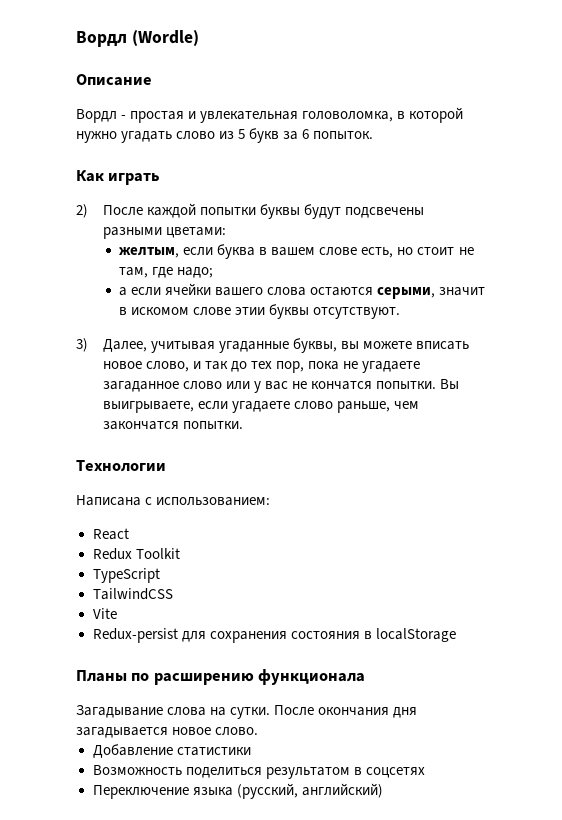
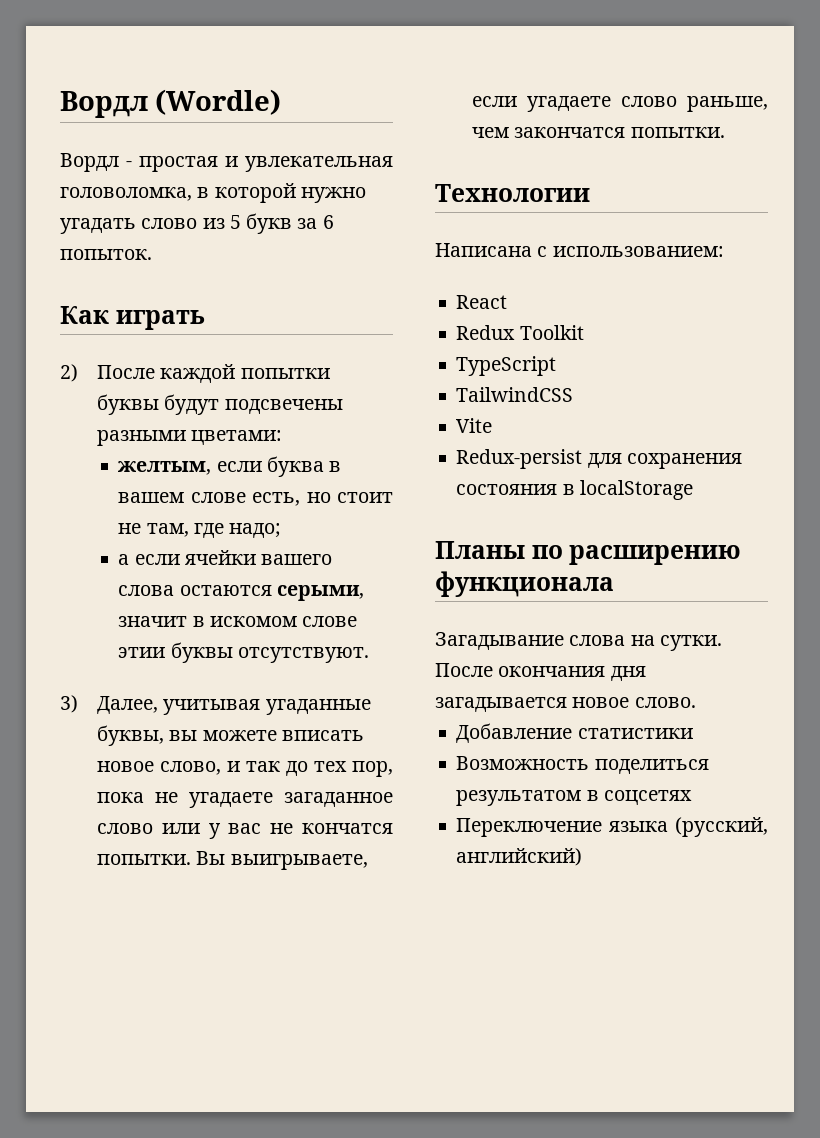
- Описание

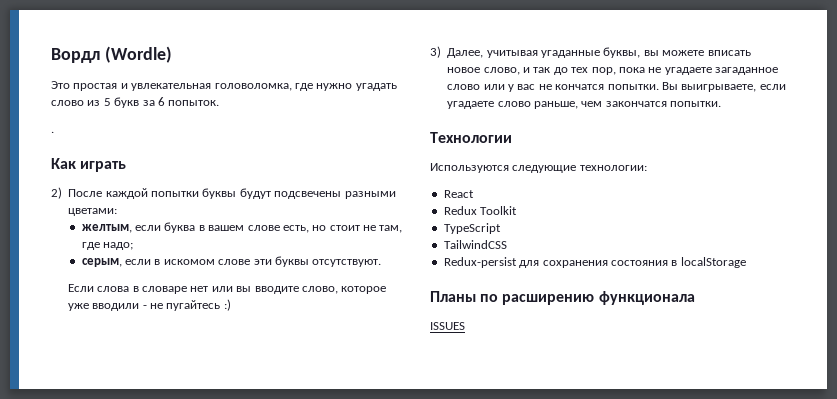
- Вордл - простая и увлекательная головоломка, в которой нужно угадать слово из 5 букв за 6 попыток.
+ Это простая и увлекательная головоломка, где нужно угадать слово из 5 букв за 6 попыток.
+ .
- а если ячейки вашего слова остаются серыми, значит в искомом слове этии буквы отсутствуют.
+ серым, если в искомом слове эти буквы отсутствуют.
+ Если слова в словаре нет или вы вводите слово, которое уже вводили - не пугайтесь :)
- Написана с использованием:
+ Используются следующие технологии:
- Vite
- Загадывание слова на сутки. После окончания дня загадывается новое слово.
- Добавление статистики
- Возможность поделиться результатом в соцсетях
- Переключение языка (русский, английский)
+ ISSUES

